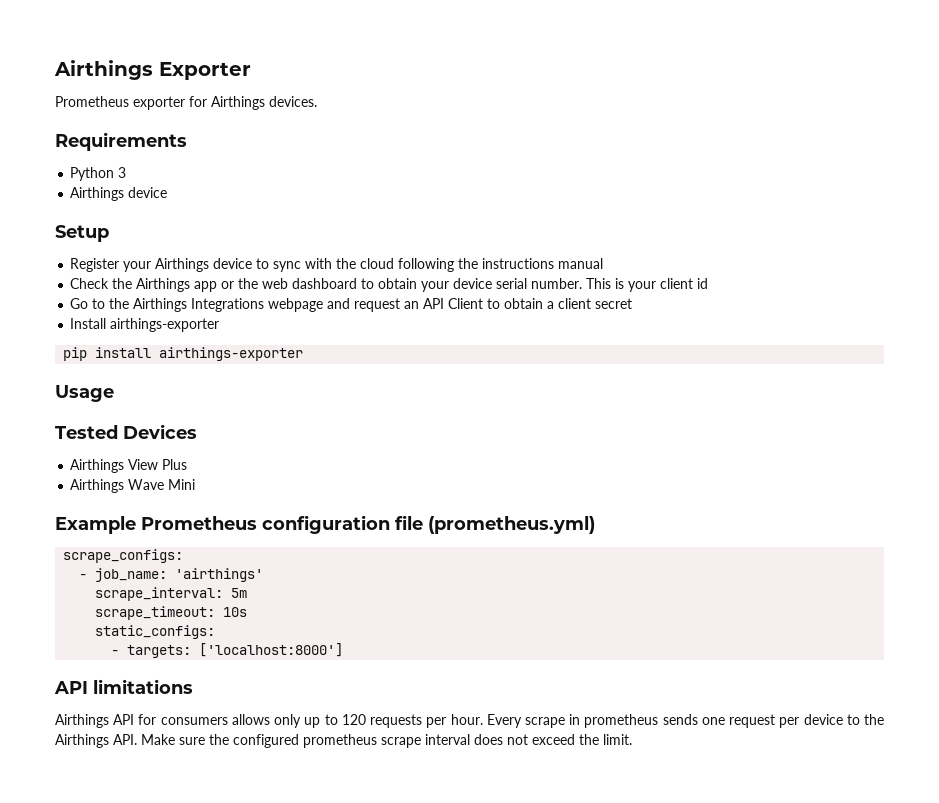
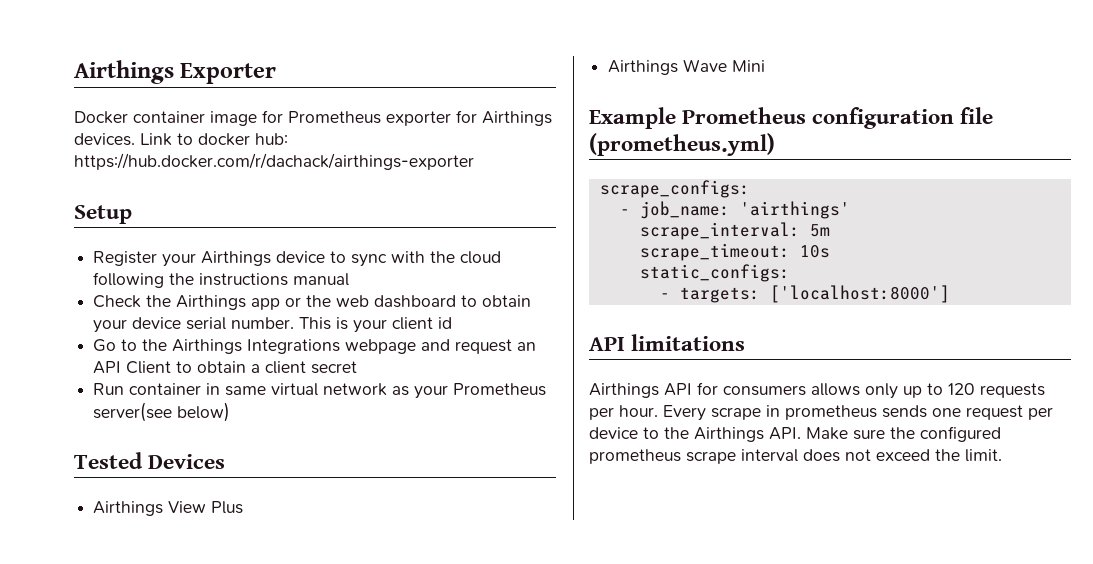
- Prometheus exporter for Airthings devices.
- Requirements
- Python 3
- Airthings device
+ Docker container image for Prometheus exporter for Airthings devices. Link to docker hub: https://hub.docker.com/r/dachack/airthings-exporter
- Install airthings-exporter
- pip install airthings-exporter
- Usage
+ Run container in same virtual network as your Prometheus server(see below)

